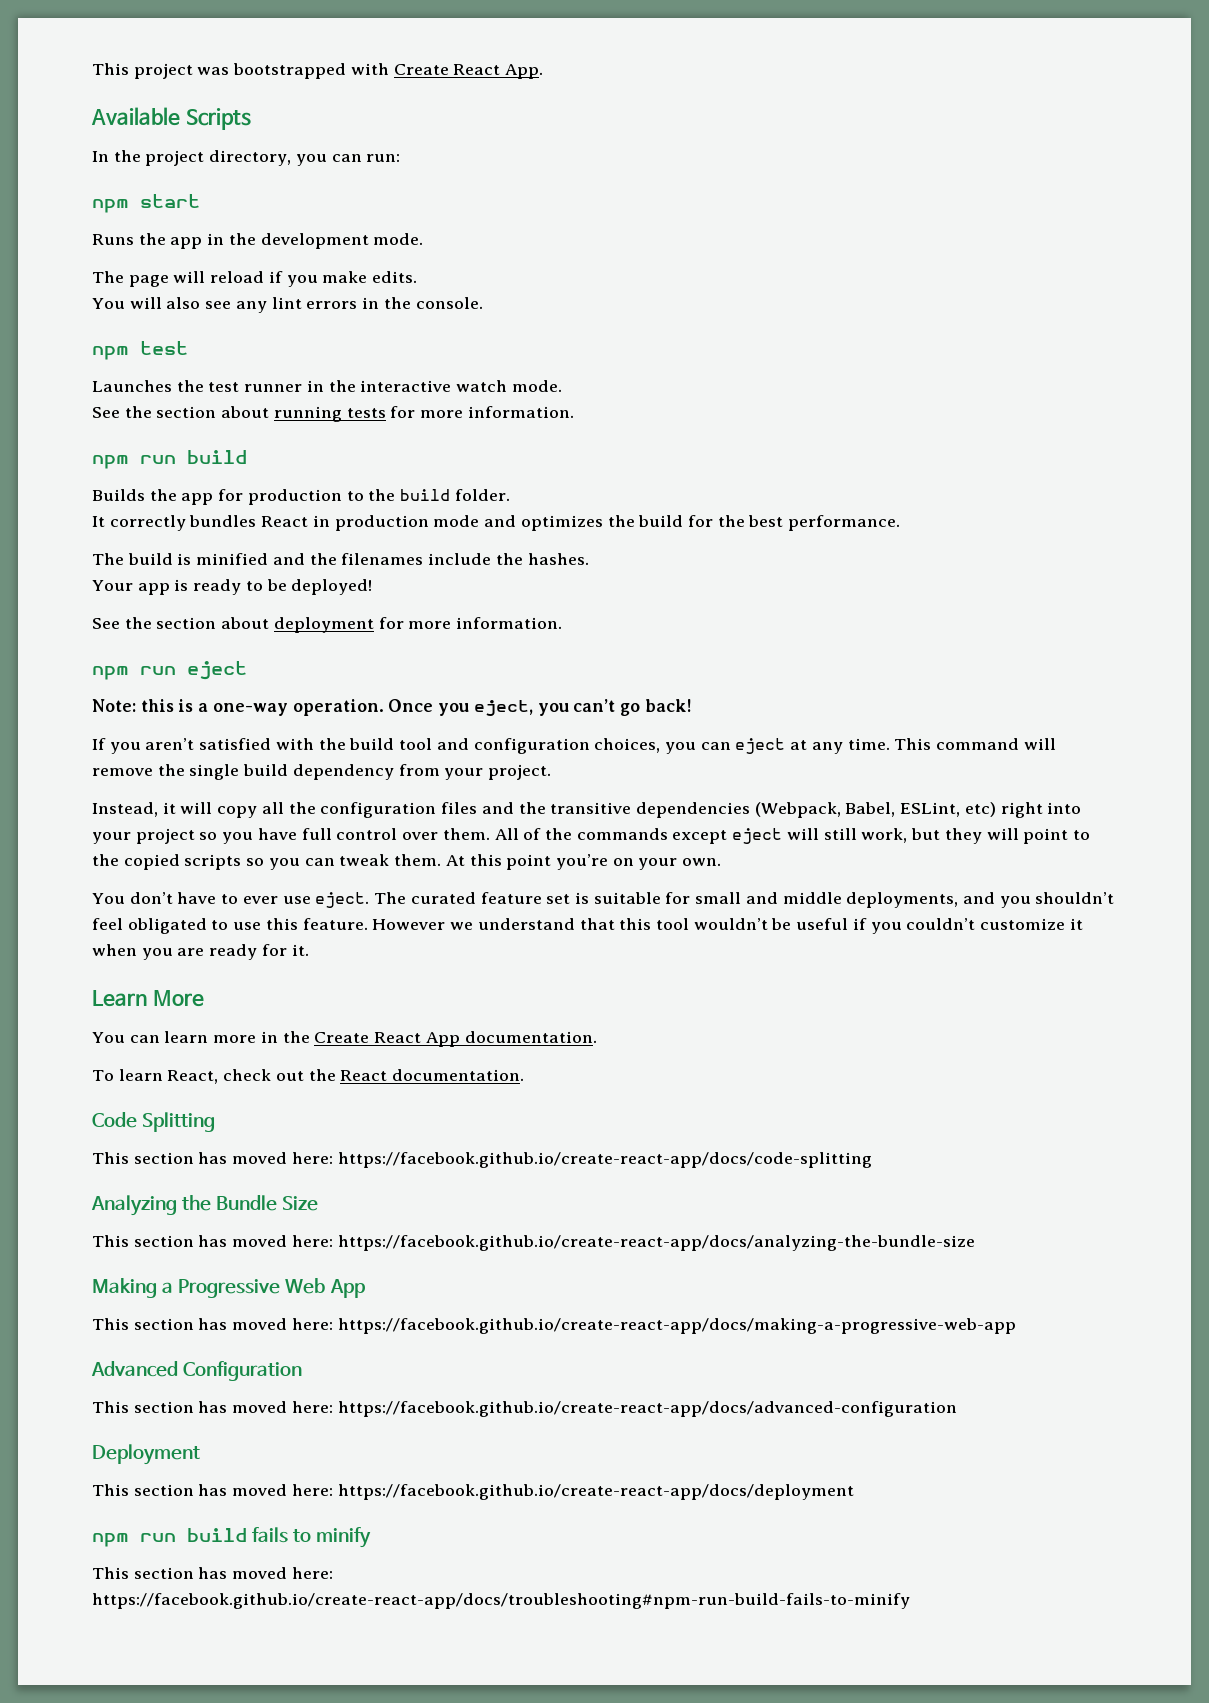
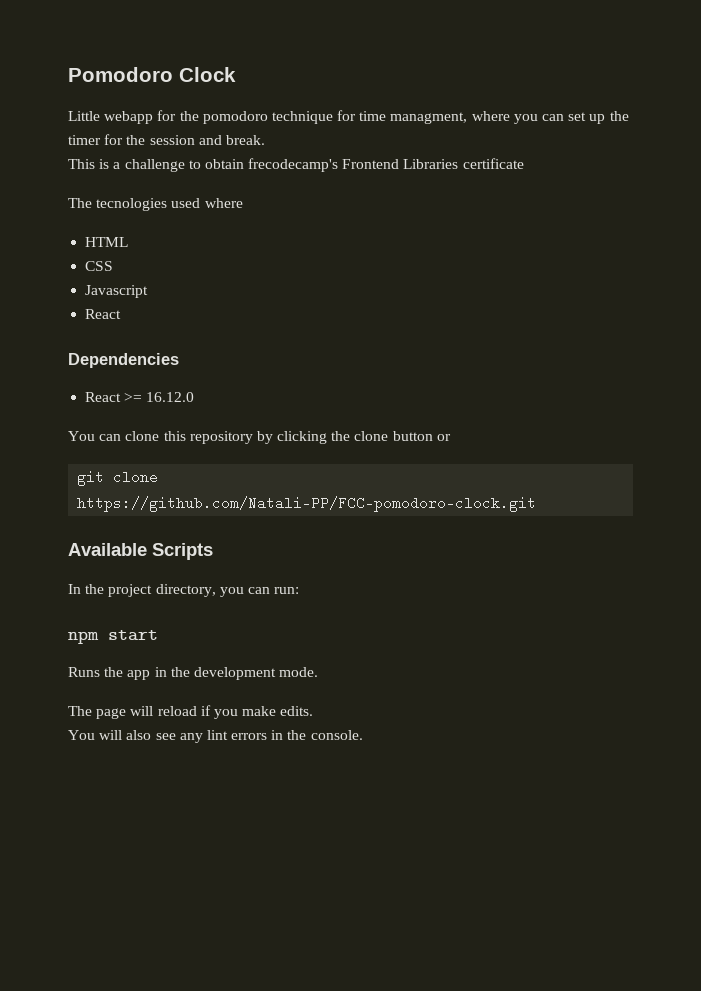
- This project was bootstrapped with Create React App.
+ Pomodoro Clock
+ Little webapp for the pomodoro technique for time managment, where you can set up the timer for the session and break.
+ This is a challenge to obtain frecodecamp's Frontend Libraries certificate
+ The tecnologies used where
+ HTML
+ CSS
+ Javascript
+ React
+ Dependencies
+ React >= 16.12.0
+ You can clone this repository by clicking the clone button or
+ git clone https://github.com/Natali-PP/FCC-pomodoro-clock.git
- npm test
- Launches the test runner in the interactive watch mode.
- See the section about running tests for more information.
- npm run build
- Builds the app for production to the build folder.
- It correctly bundles React in production mode and optimizes the build for the best performance.
- The build is minified and the filenames include the hashes.
- Your app is ready to be deployed!
- See the section about deployment for more information.
- npm run eject
- Note: this is a one-way operation. Once you eject, you can’t go back!
- If you aren’t satisfied with the build tool and configuration choices, you can eject at any time. This command will remove the single build dependency from your project.
- Instead, it will copy all the configuration files and the transitive dependencies (Webpack, Babel, ESLint, etc) right into your project so you have full control over them. All of the commands except eject will still work, but they will point to the copied scripts so you can tweak them. At this point you’re on your own.
- You don’t have to ever use eject. The curated feature set is suitable for small and middle deployments, and you shouldn’t feel obligated to use this feature. However we understand that this tool wouldn’t be useful if you couldn’t customize it when you are ready for it.
- Learn More
- You can learn more in the Create React App documentation.
- To learn React, check out the React documentation.
- Code Splitting
- This section has moved here: https://facebook.github.io/create-react-app/docs/code-splitting
- Analyzing the Bundle Size
- This section has moved here: https://facebook.github.io/create-react-app/docs/analyzing-the-bundle-size
- Making a Progressive Web App
- This section has moved here: https://facebook.github.io/create-react-app/docs/making-a-progressive-web-app
- Advanced Configuration
- This section has moved here: https://facebook.github.io/create-react-app/docs/advanced-configuration
- Deployment
- This section has moved here: https://facebook.github.io/create-react-app/docs/deployment
- npm run build fails to minify
- This section has moved here: https://facebook.github.io/create-react-app/docs/troubleshooting#npm-run-build-fails-to-minify

